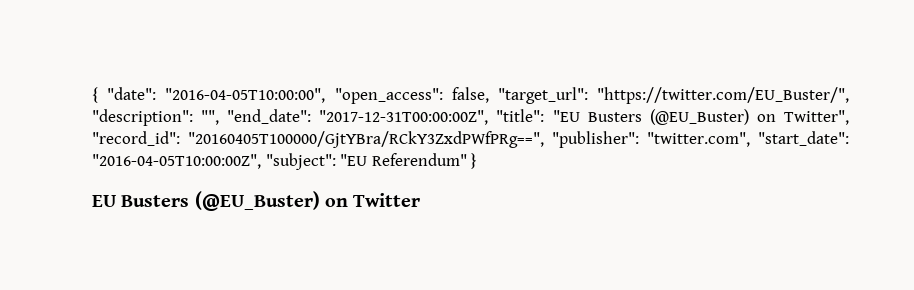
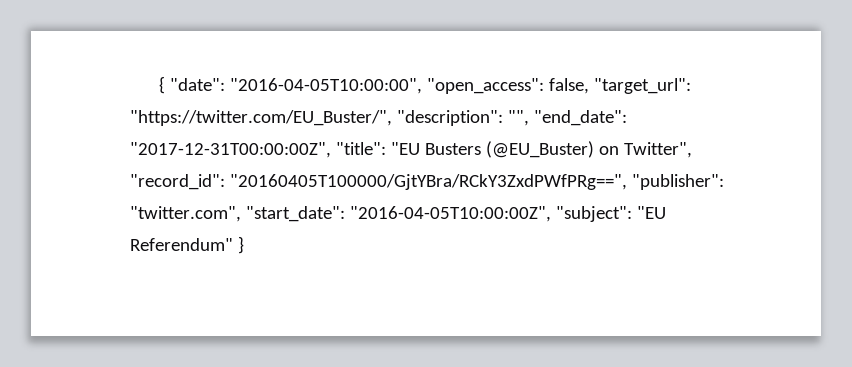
- EU Busters (@EU_Buster) on Twitter

